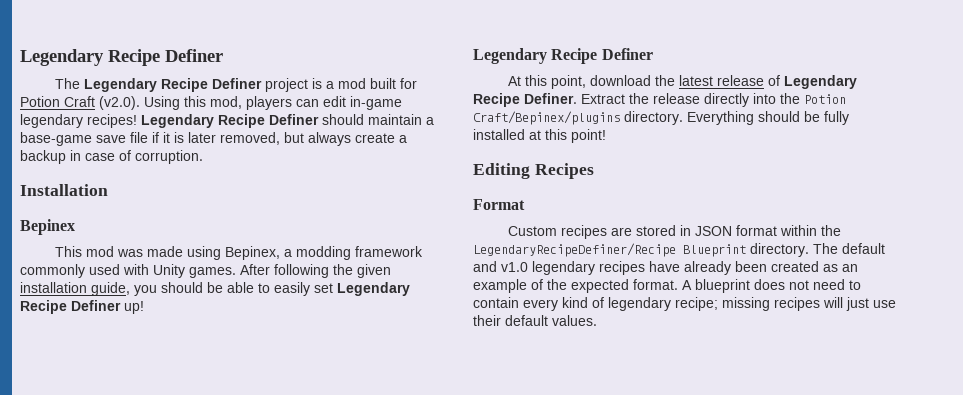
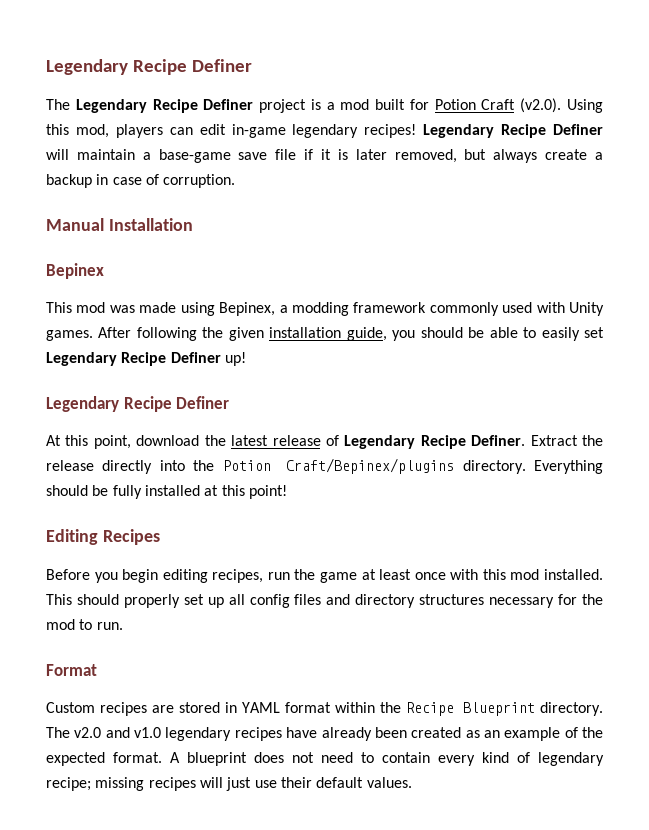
- Legendary Recipe Definer should maintain a base-game save file if it is later removed, but always create a backup in case of corruption.
+ Legendary Recipe Definer will maintain a base-game save file if it is later removed, but always create a backup in case of corruption.
- Installation
+ Manual Installation
+ Before you begin editing recipes, run the game at least once with this mod installed. This should properly set up all config files and directory structures necessary for the mod to run.
- Custom recipes are stored in JSON format within the LegendaryRecipeDefiner/Recipe Blueprint directory.
+ Custom recipes are stored in YAML format within the Recipe Blueprint directory.
- The default and v1.0 legendary recipes have already been created as an example of the expected format.
+ The v2.0 and v1.0 legendary recipes have already been created as an example of the expected format.

